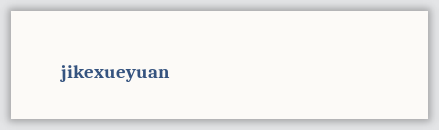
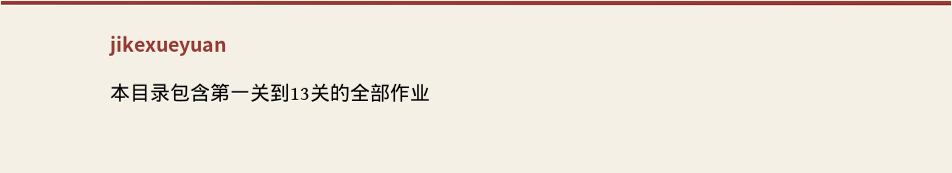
+ 本目录包含第一关到13关的全部作业

